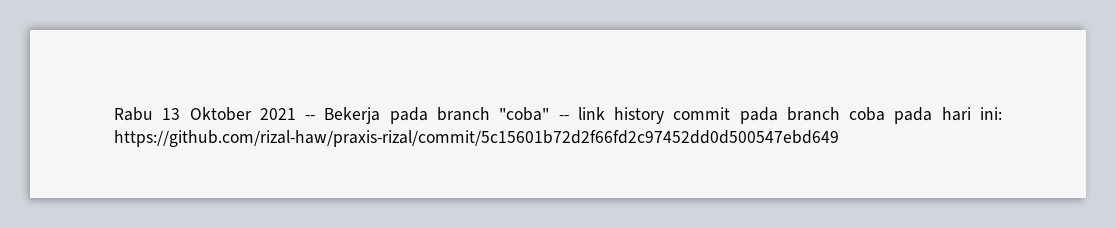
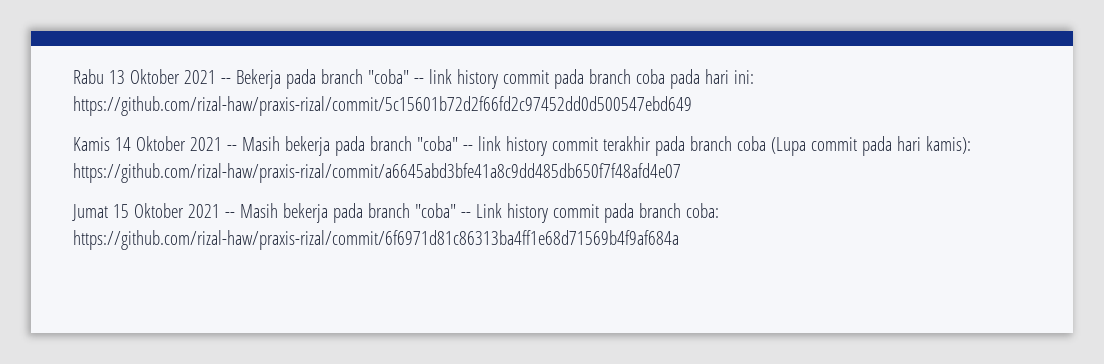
+ Kamis 14 Oktober 2021 -- Masih bekerja pada branch "coba" -- link history commit terakhir pada branch coba (Lupa commit pada hari kamis): https://github.com/rizal-haw/praxis-rizal/commit/a6645abd3bfe41a8c9dd485db650f7f48afd4e07
+ Jumat 15 Oktober 2021 -- Masih bekerja pada branch "coba" -- Link history commit pada branch coba: https://github.com/rizal-haw/praxis-rizal/commit/6f6971d81c86313ba4ff1e68d71569b4f9af684a

